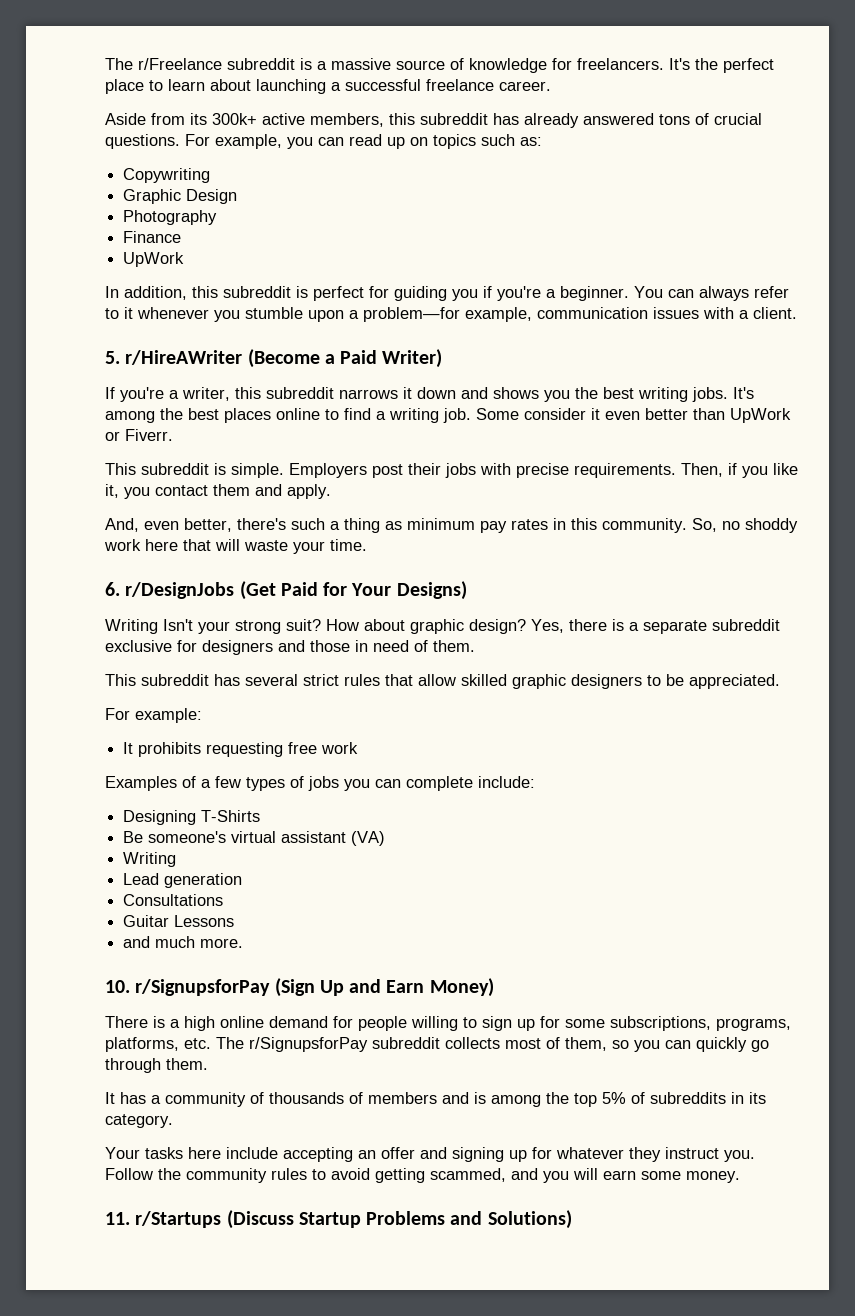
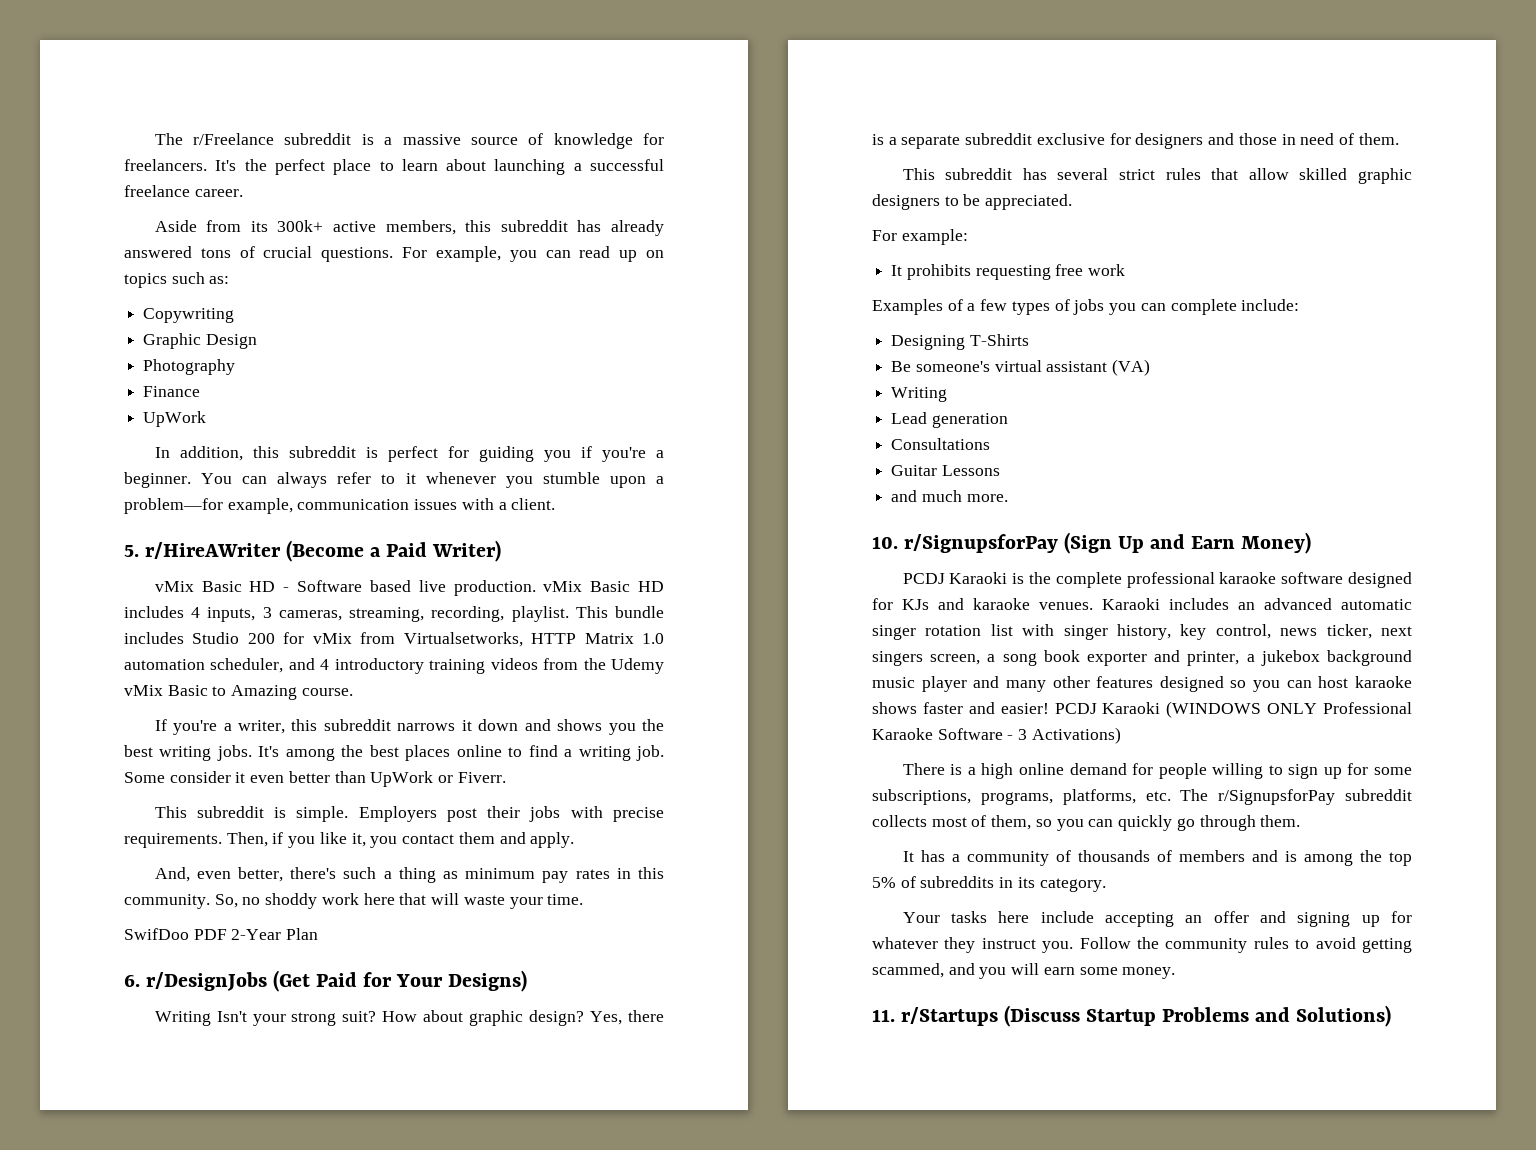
+ vMix Basic HD - Software based live production. vMix Basic HD includes 4 inputs, 3 cameras, streaming, recording, playlist. This bundle includes Studio 200 for vMix from Virtualsetworks, HTTP Matrix 1.0 automation scheduler, and 4 introductory training videos from the Udemy vMix Basic to Amazing course.
+ SwifDoo PDF 2-Year Plan
+ PCDJ Karaoki is the complete professional karaoke software designed for KJs and karaoke venues. Karaoki includes an advanced automatic singer rotation list with singer history, key control, news ticker, next singers screen, a song book exporter and printer, a jukebox background music player and many other features designed so you can host karaoke shows faster and easier! PCDJ Karaoki (WINDOWS ONLY Professional Karaoke Software - 3 Activations)

